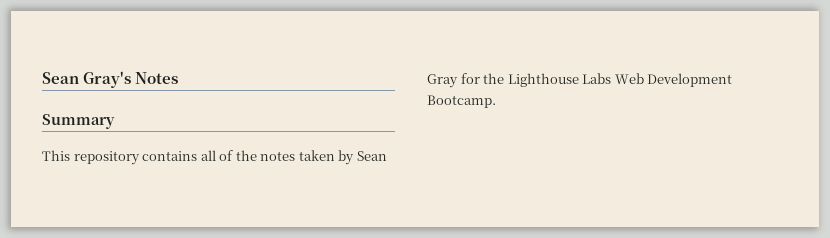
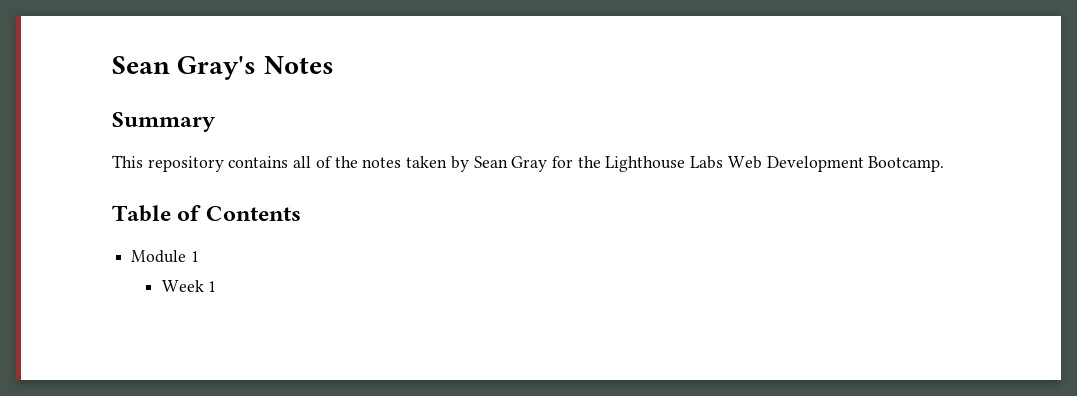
+ Table of Contents
+ Module 1
+ Week 1

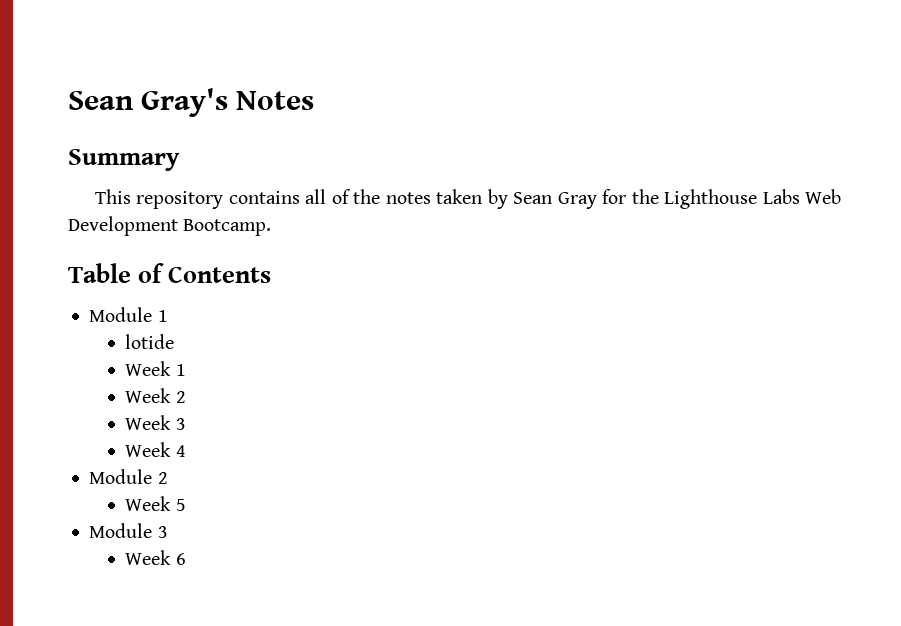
+ lotide
+ Week 2
+ Week 3
+ Week 4
+ Module 2
+ Week 5
+ Module 3
+ Week 6

